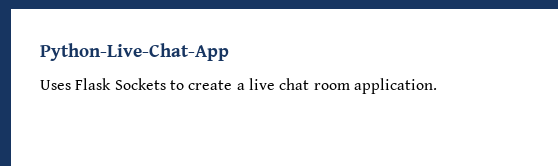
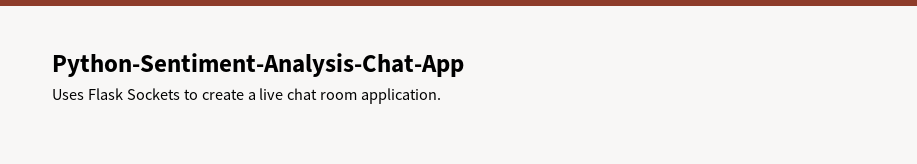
- Python-Live-Chat-App
+ Python-Sentiment-Analysis-Chat-App

